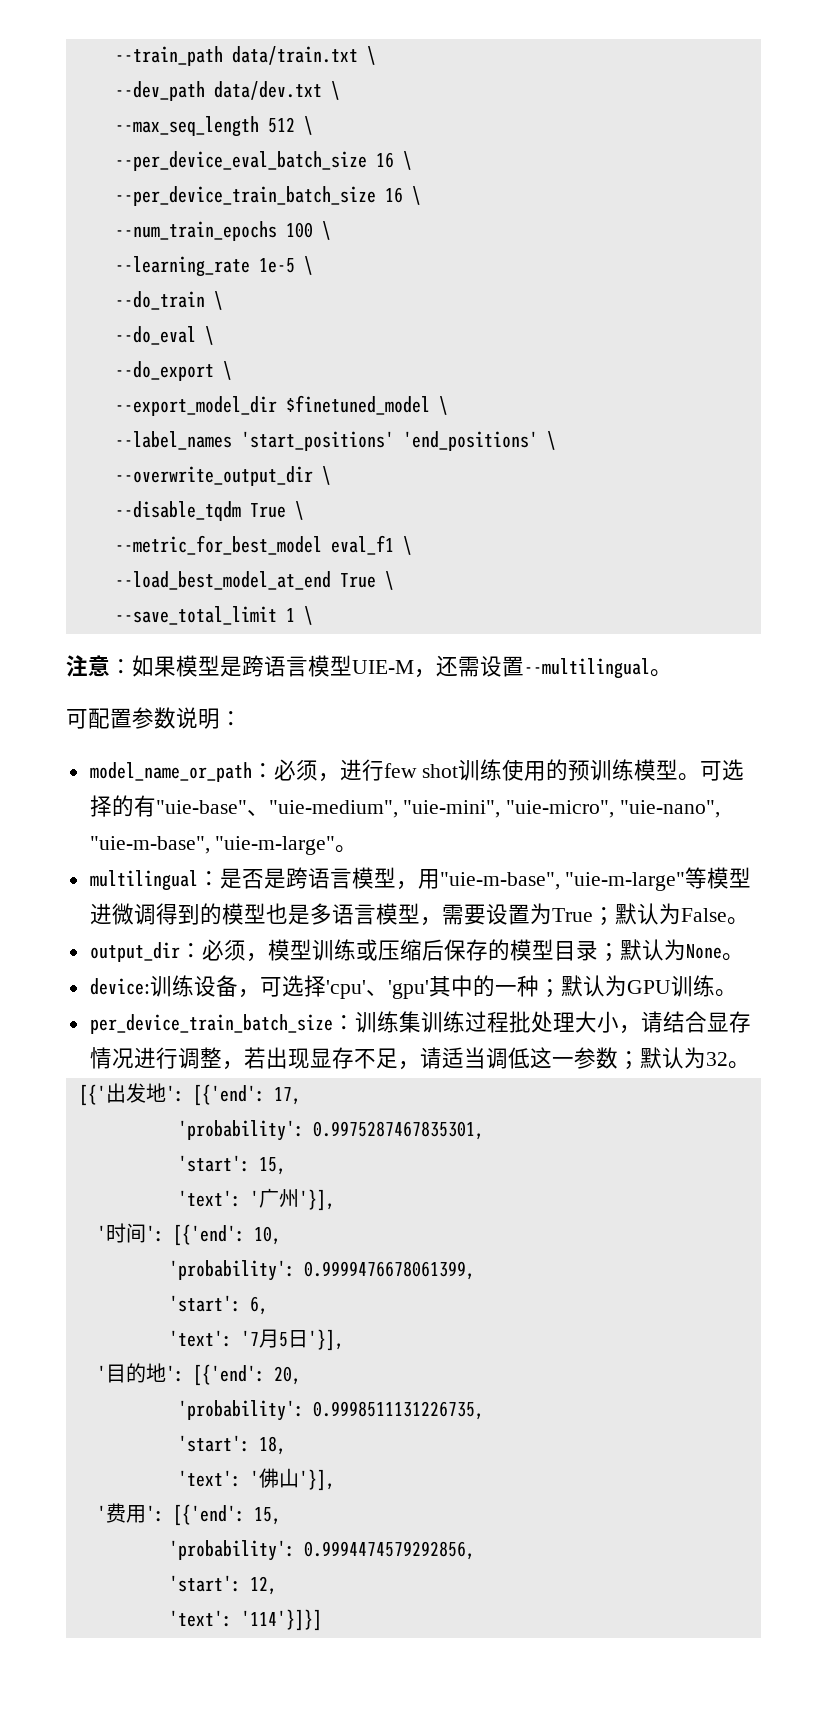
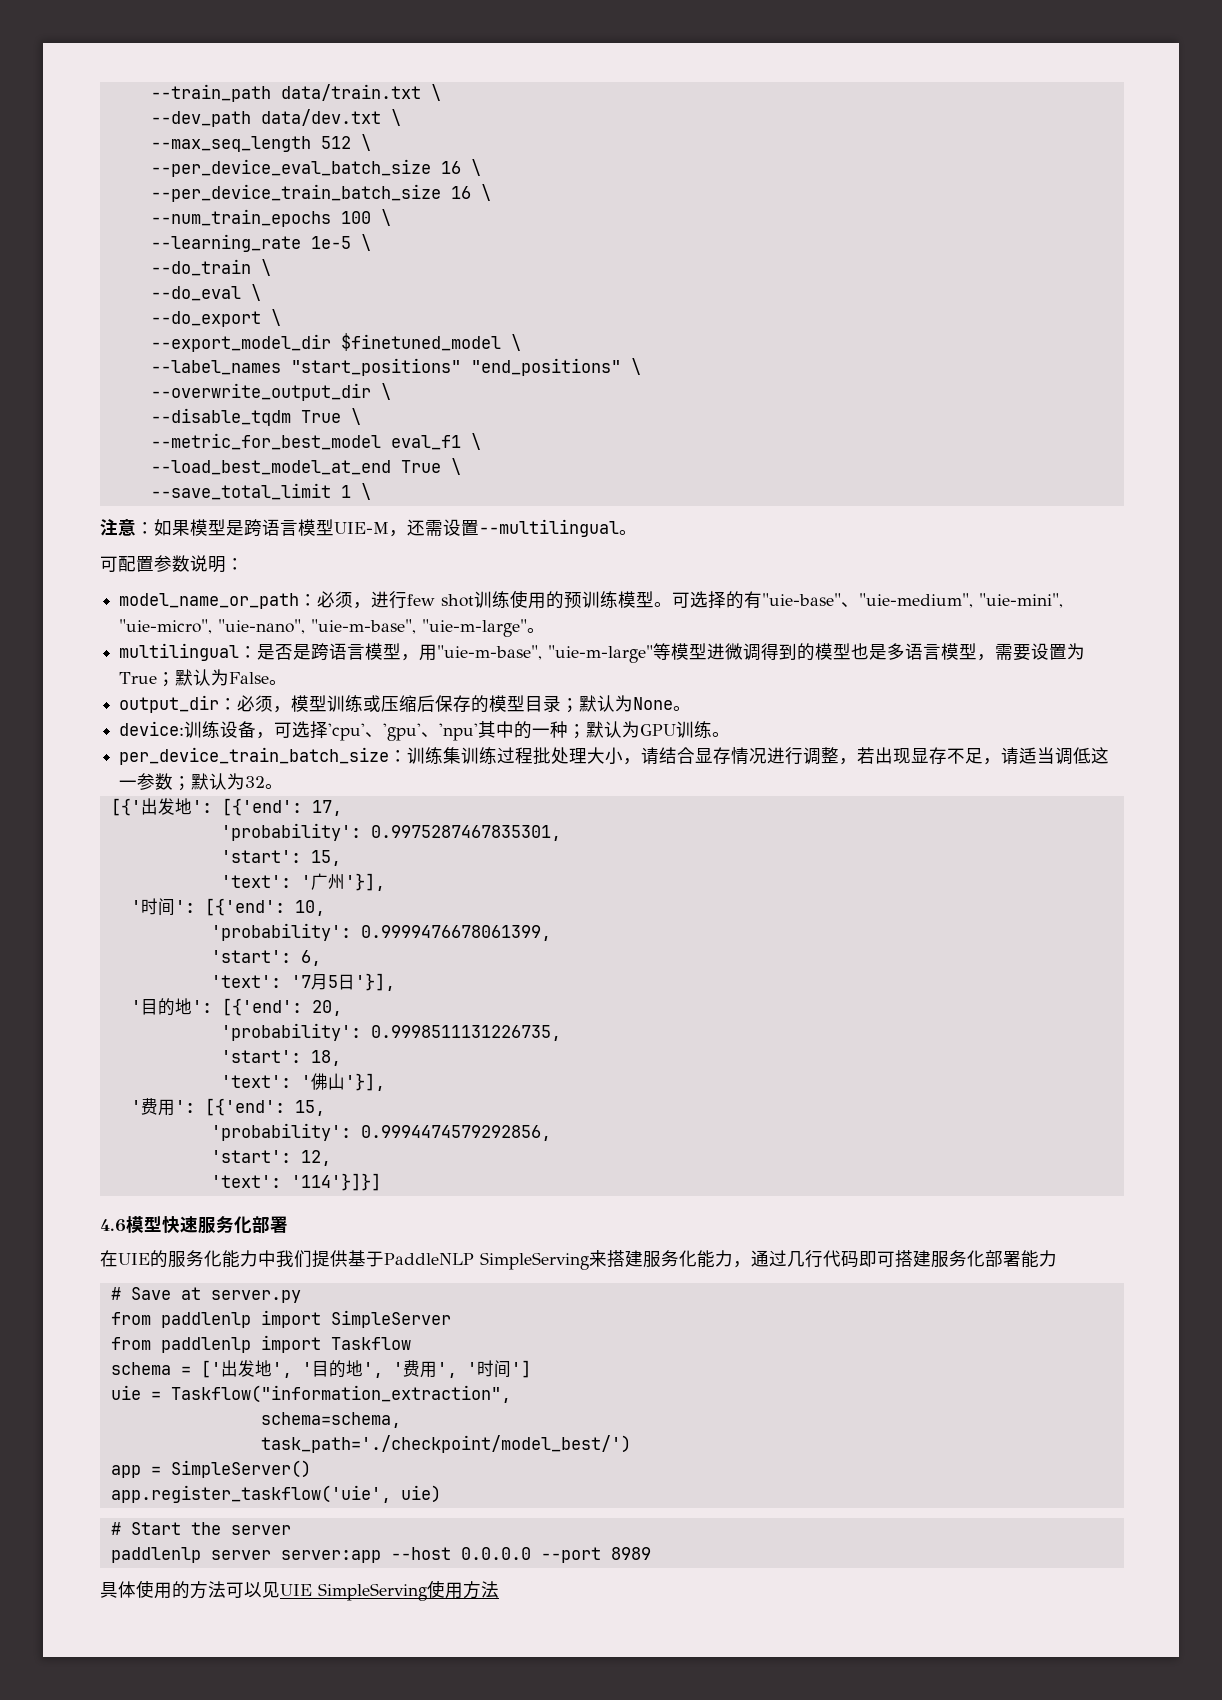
- --label_names 'start_positions' 'end_positions' \
+ --label_names "start_positions" "end_positions" \
- device:训练设备，可选择'cpu'、'gpu'其中的一种；默认为GPU训练。
+ device:训练设备，可选择'cpu'、'gpu'、'npu'其中的一种；默认为GPU训练。
+ 4.6模型快速服务化部署
+ 在UIE的服务化能力中我们提供基于PaddleNLP SimpleServing来搭建服务化能力，通过几行代码即可搭建服务化部署能力
+ # Save at server.py
+ from paddlenlp import SimpleServer
+ from paddlenlp import Taskflow
+ schema = ['出发地', '目的地', '费用', '时间']
+ uie = Taskflow("information_extraction",
+ schema=schema,
+ task_path='./checkpoint/model_best/')
+ app = SimpleServer()
+ app.register_taskflow('uie', uie)
+ # Start the server
+ paddlenlp server server:app --host 0.0.0.0 --port 8989
+ 具体使用的方法可以见UIE SimpleServing使用方法

